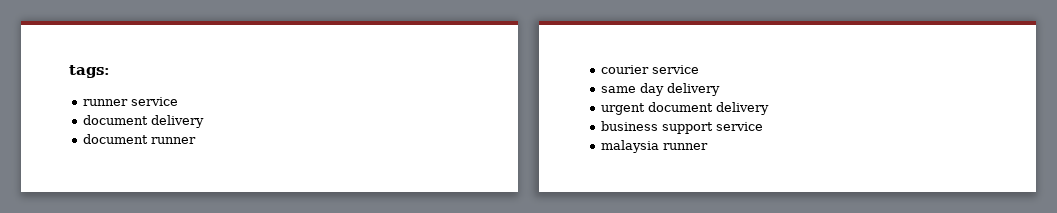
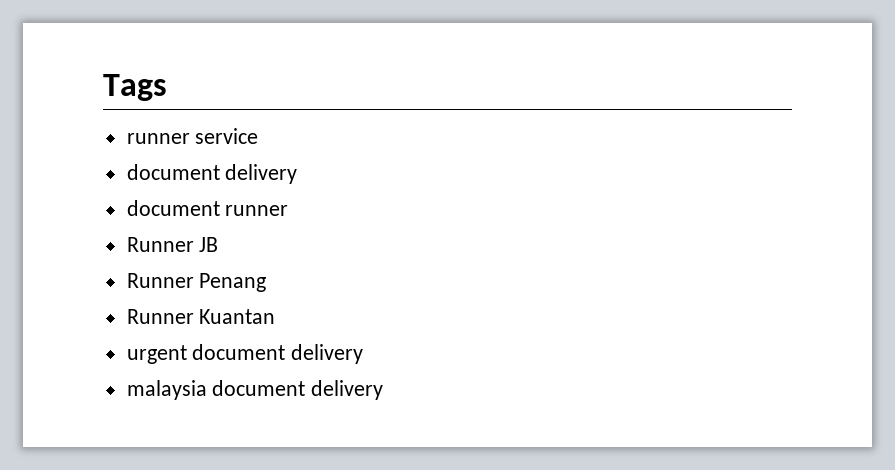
- tags:
+ Tags
- courier service
- same day delivery
+ Runner JB
+ Runner Penang
+ Runner Kuantan
- business support service
- malaysia runner
+ malaysia document delivery

